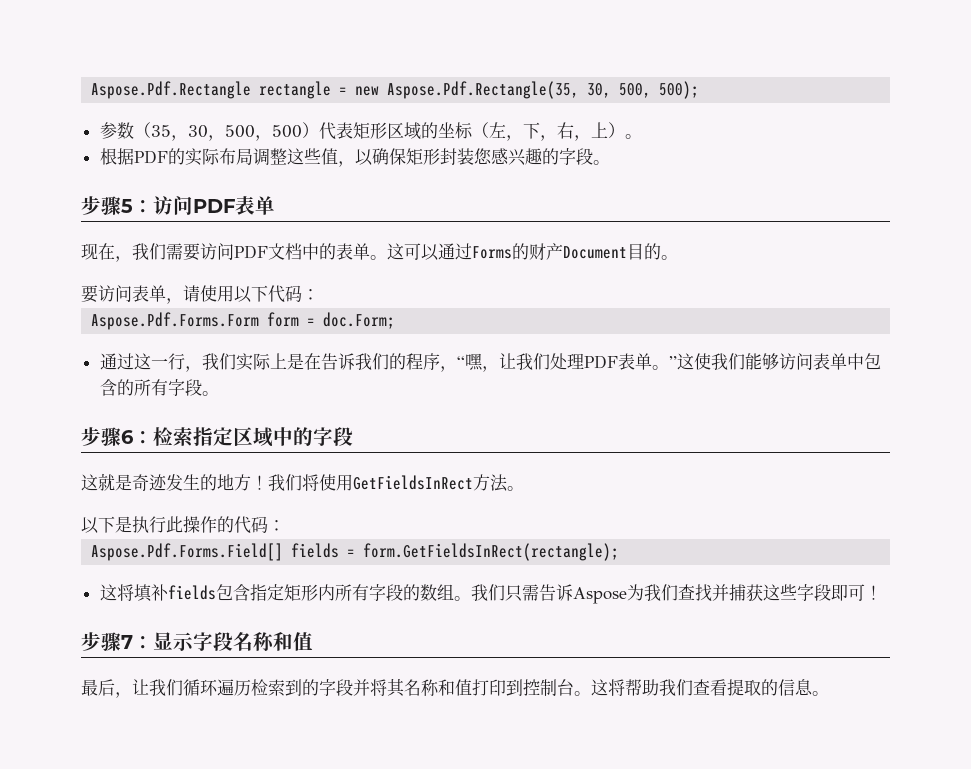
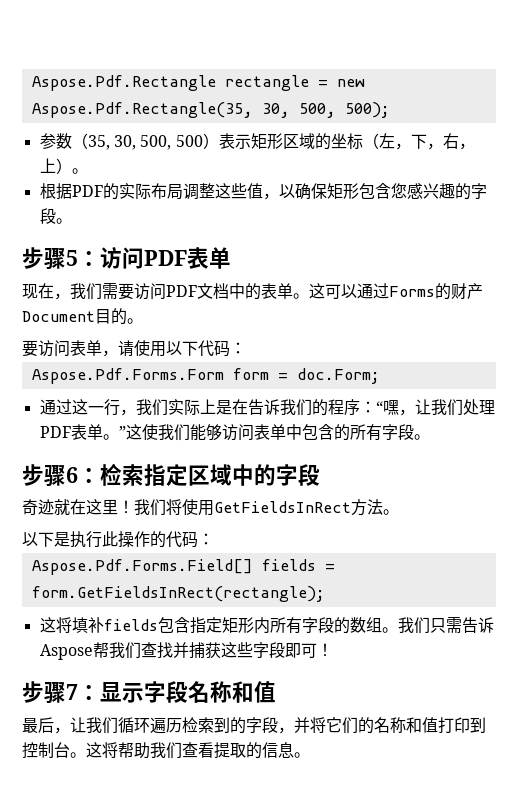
- 参数（35，30，500，500）代表矩形区域的坐标（左，下，右，上）。
+ 参数（35, 30, 500, 500）表示矩形区域的坐标（左，下，右，上）。
- 根据PDF的实际布局调整这些值，以确保矩形封装您感兴趣的字段。
+ 根据PDF的实际布局调整这些值，以确保矩形包含您感兴趣的字段。
- 通过这一行，我们实际上是在告诉我们的程序，“嘿，让我们处理PDF表单。”这使我们能够访问表单中包含的所有字段。
+ 通过这一行，我们实际上是在告诉我们的程序：“嘿，让我们处理PDF表单。”这使我们能够访问表单中包含的所有字段。
- 这就是奇迹发生的地方！
+ 奇迹就在这里！
- 我们只需告诉Aspose为我们查找并捕获这些字段即可！
+ 我们只需告诉Aspose帮我们查找并捕获这些字段即可！
- 最后，让我们循环遍历检索到的字段并将其名称和值打印到控制台。
+ 最后，让我们循环遍历检索到的字段，并将它们的名称和值打印到控制台。

